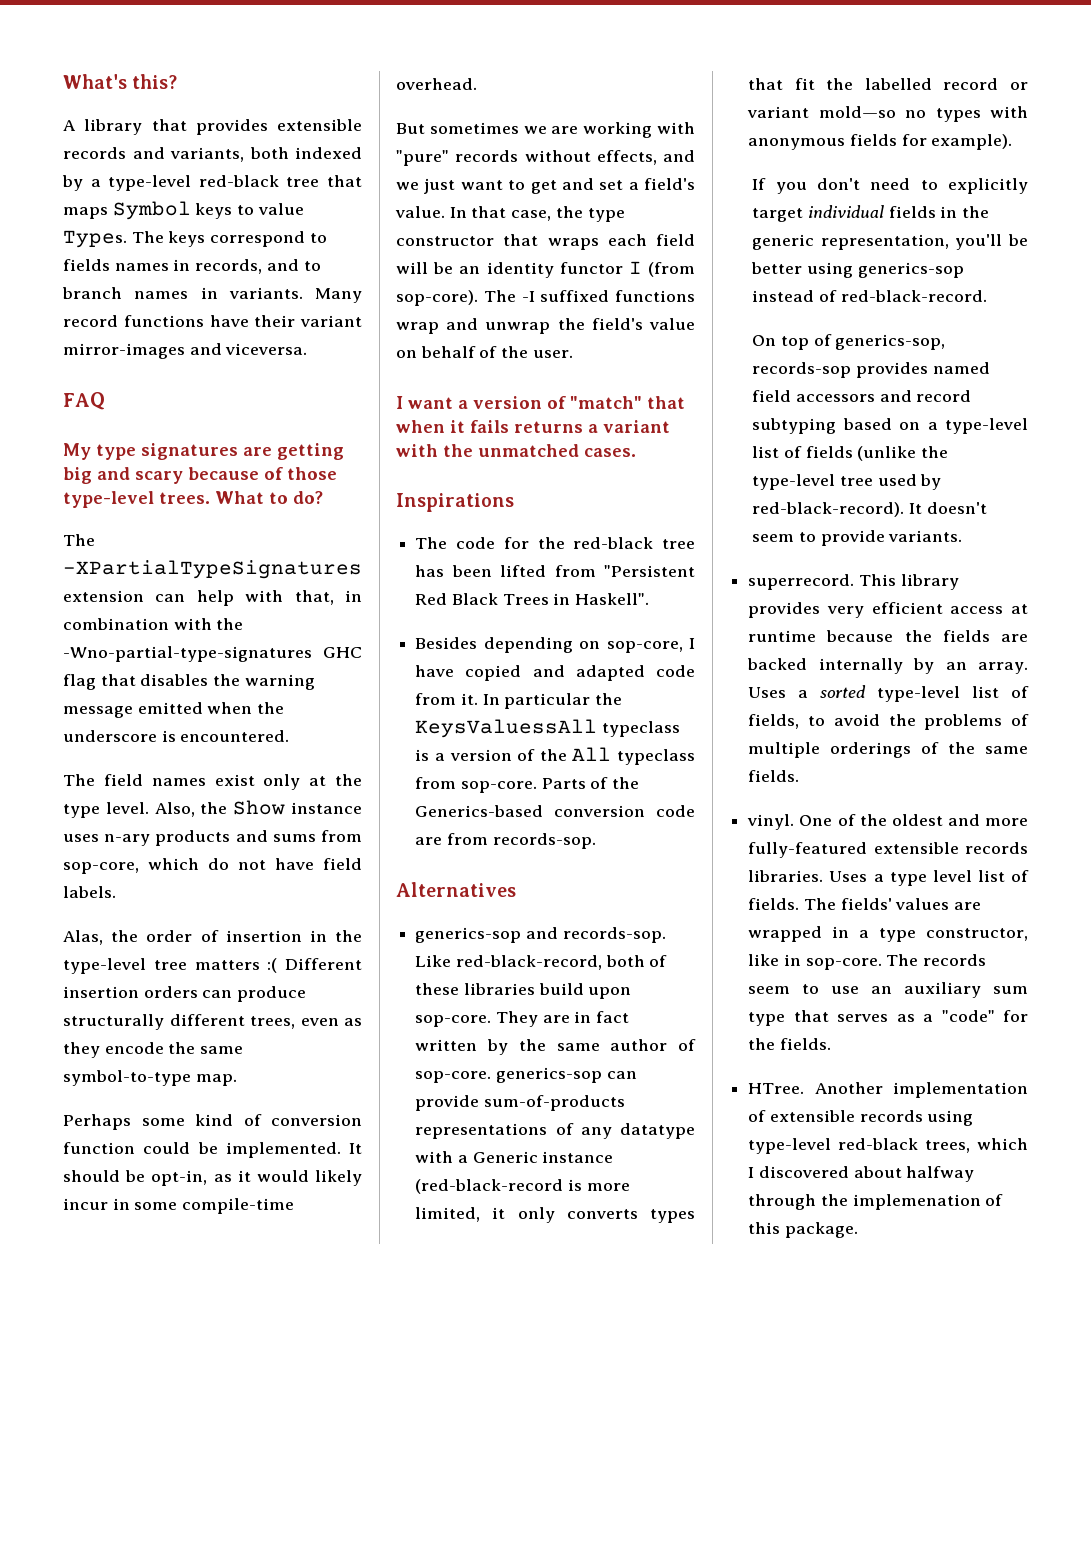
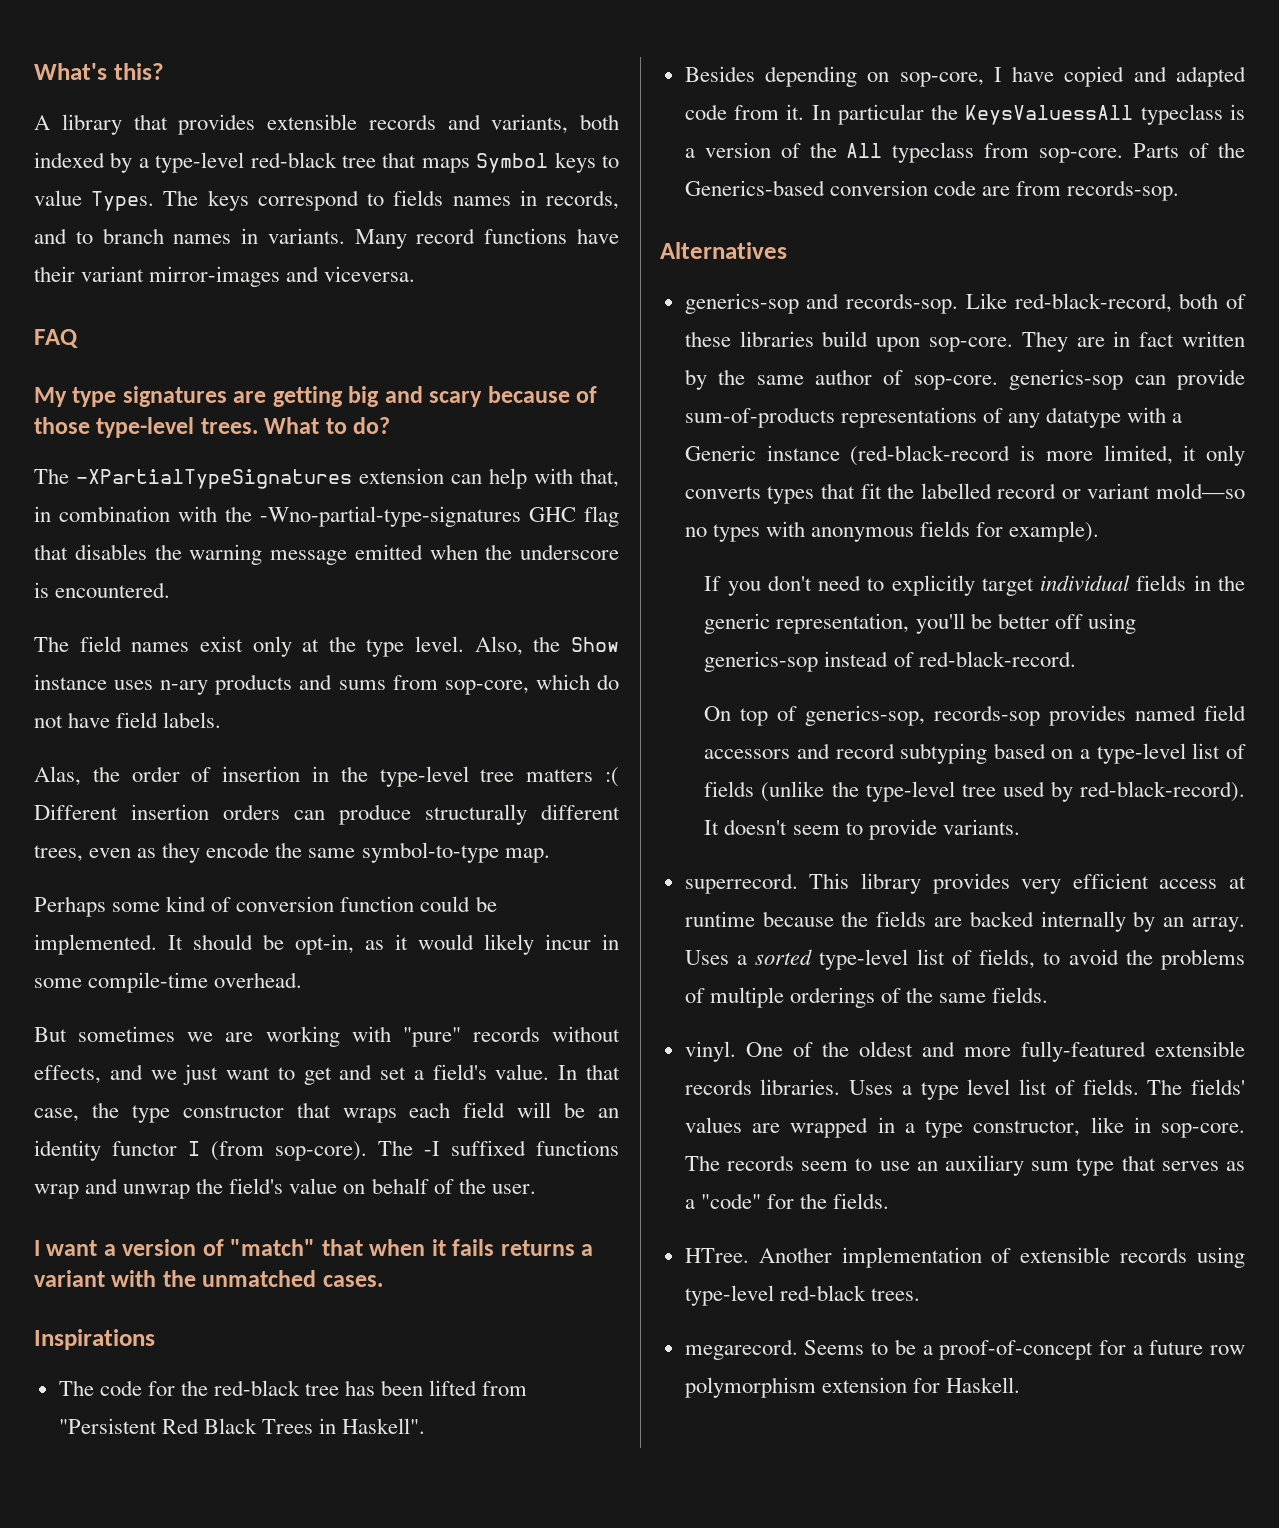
- If you don't need to explicitly target individual fields in the generic representation, you'll be better using generics-sop instead of red-black-record.
+ If you don't need to explicitly target individual fields in the generic representation, you'll be better off using generics-sop instead of red-black-record.
- Another implementation of extensible records using type-level red-black trees, which I discovered about halfway through the implemenation of this package.
+ Another implementation of extensible records using type-level red-black trees.
+ megarecord. Seems to be a proof-of-concept for a future row polymorphism extension for Haskell.

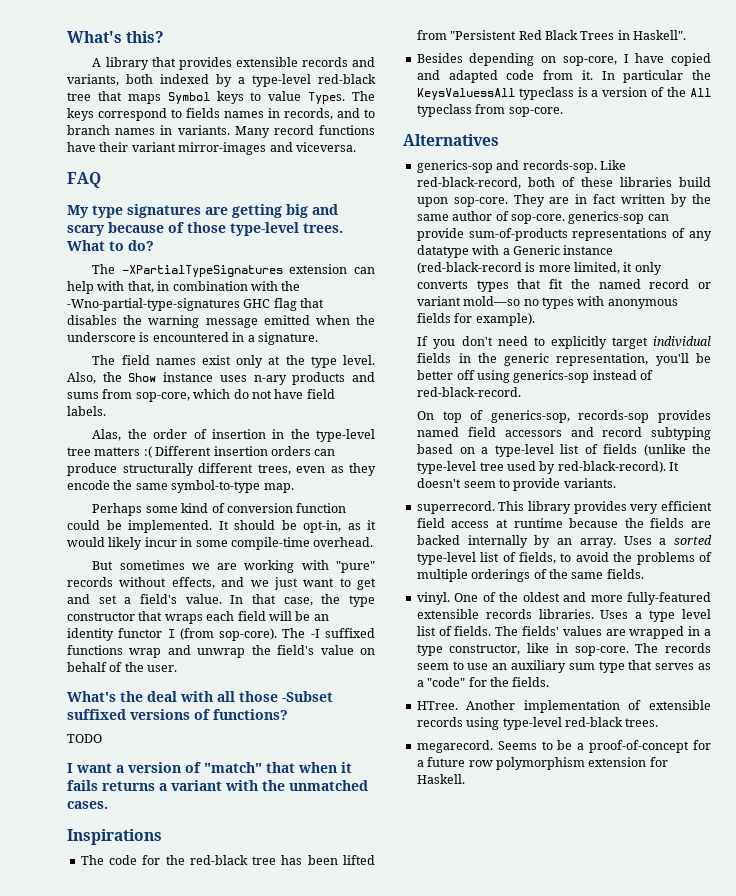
- The -XPartialTypeSignatures extension can help with that, in combination with the -Wno-partial-type-signatures GHC flag that disables the warning message emitted when the underscore is encountered.
+ The -XPartialTypeSignatures extension can help with that, in combination with the -Wno-partial-type-signatures GHC flag that disables the warning message emitted when the underscore is encountered in a signature.
+ What's the deal with all those -Subset suffixed versions of functions?
+ TODO
- Parts of the Generics-based conversion code are from records-sop.
- They are in fact written by the same author of sop-core. generics-sop can provide sum-of-products representations of any datatype with a Generic instance (red-black-record is more limited, it only converts types that fit the labelled record or variant mold—so no types with anonymous fields for example).
+ They are in fact written by the same author of sop-core. generics-sop can provide sum-of-products representations of any datatype with a Generic instance (red-black-record is more limited, it only converts types that fit the named record or variant mold—so no types with anonymous fields for example).
- This library provides very efficient access at runtime because the fields are backed internally by an array.
+ This library provides very efficient field access at runtime because the fields are backed internally by an array.

